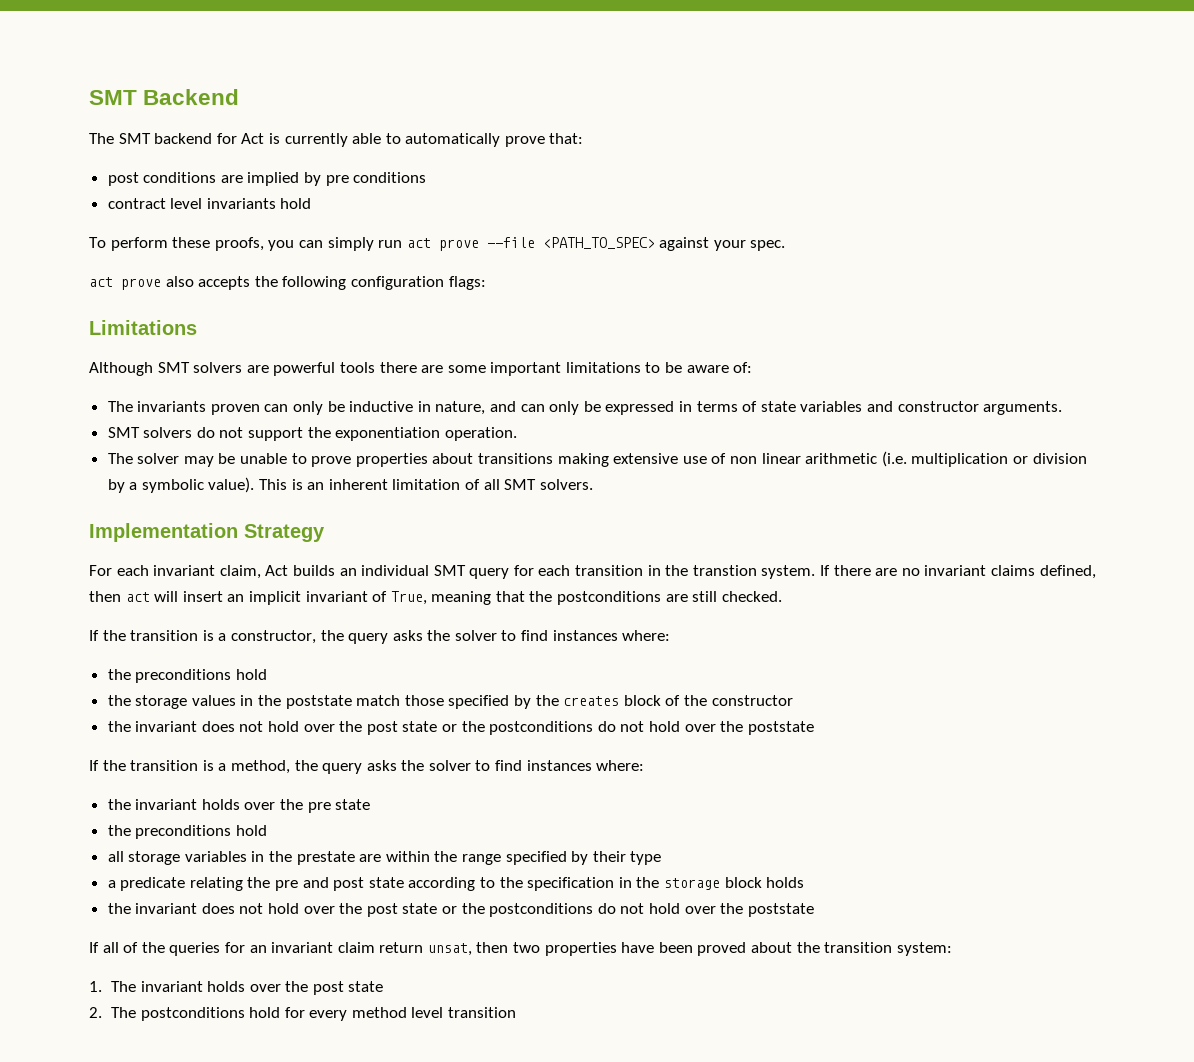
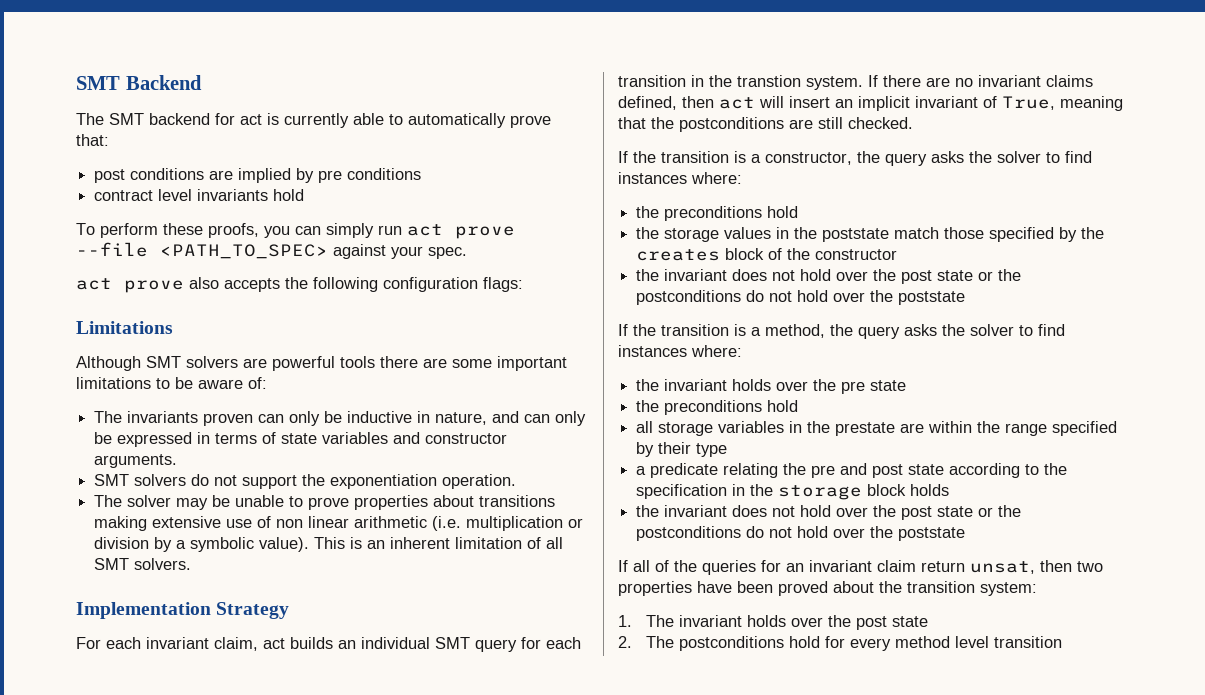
- The SMT backend for Act is currently able to automatically prove that:
+ The SMT backend for act is currently able to automatically prove that:
- For each invariant claim, Act builds an individual SMT query for each transition in the transtion system.
+ For each invariant claim, act builds an individual SMT query for each transition in the transtion system.

